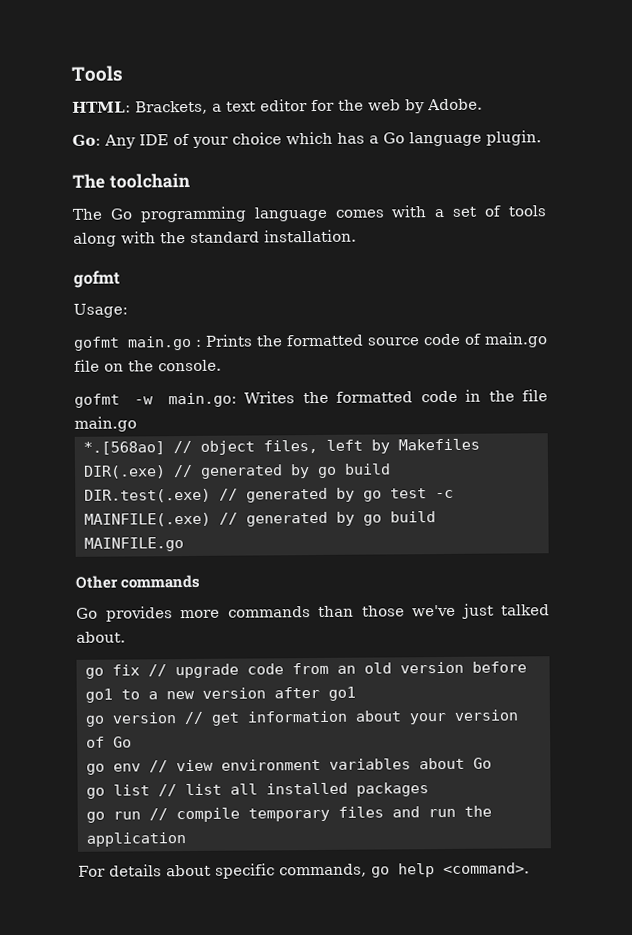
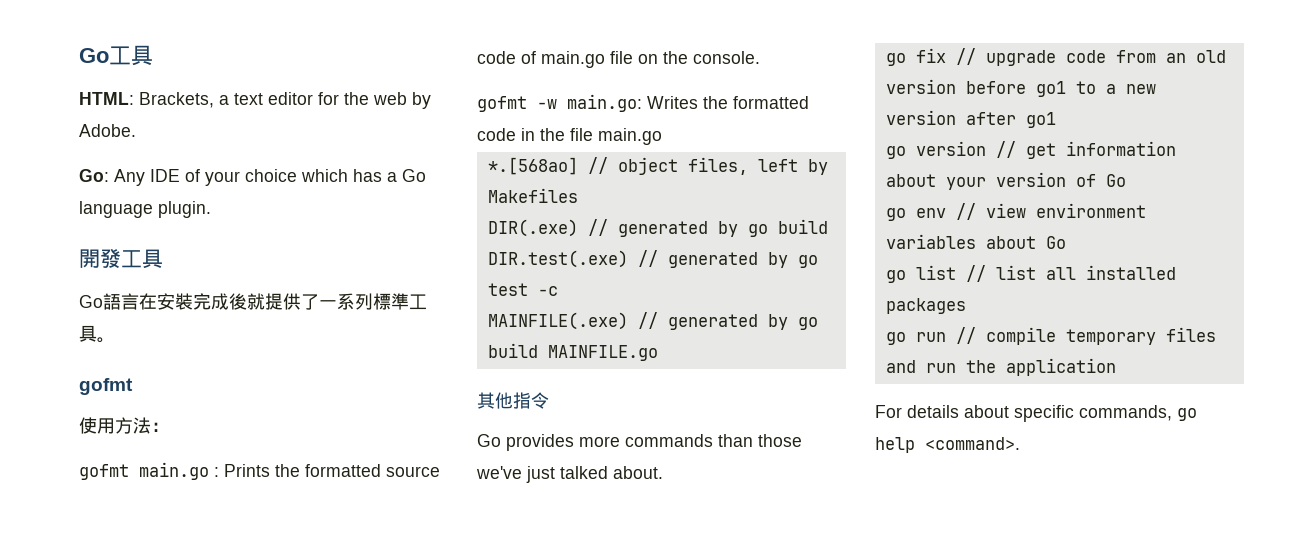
- Tools
+ Go工具
- The toolchain
- The Go programming language comes with a set of tools along with the standard installation.
+ 開發工具
+ Go語言在安裝完成後就提供了一系列標準工具。
- Usage:
+ 使用方法：
- Other commands
+ 其他指令

